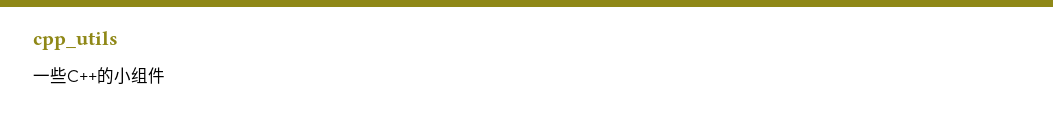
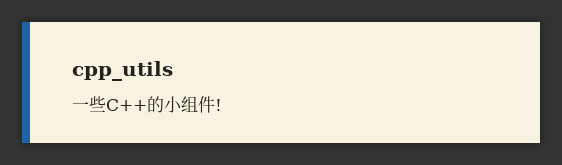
- 一些C++的小组件
+ 一些C++的小组件!

